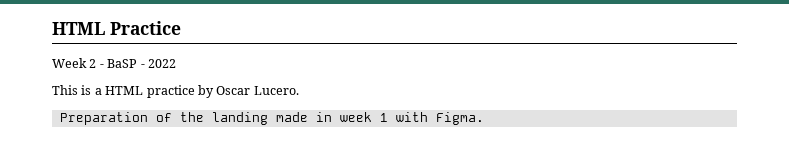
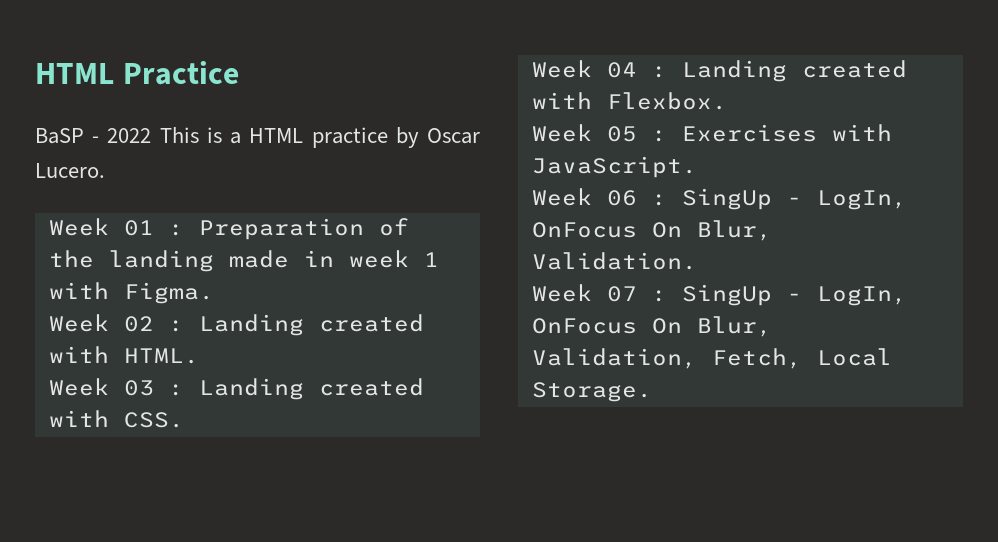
- Week 2 - BaSP - 2022
- This is a HTML practice by Oscar Lucero.
+ BaSP - 2022 This is a HTML practice by Oscar Lucero.
- Preparation of the landing made in week 1 with Figma.
+ Week 01 : Preparation of the landing made in week 1 with Figma.
+ Week 02 : Landing created with HTML.
+ Week 03 : Landing created with CSS.
+ Week 04 : Landing created with Flexbox.
+ Week 05 : Exercises with JavaScript.
+ Week 06 : SingUp - LogIn, OnFocus On Blur, Validation.
+ Week 07 : SingUp - LogIn, OnFocus On Blur, Validation, Fetch, Local Storage.

